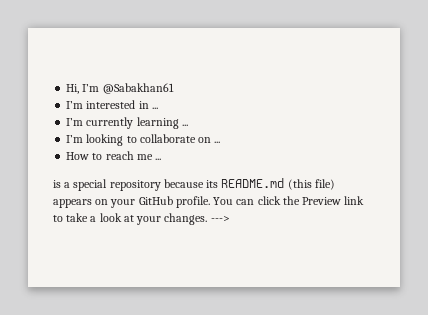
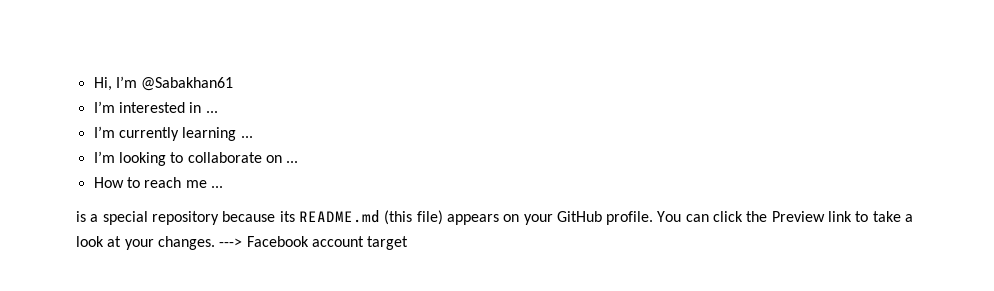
- --->
+ ---> Facebook account target

